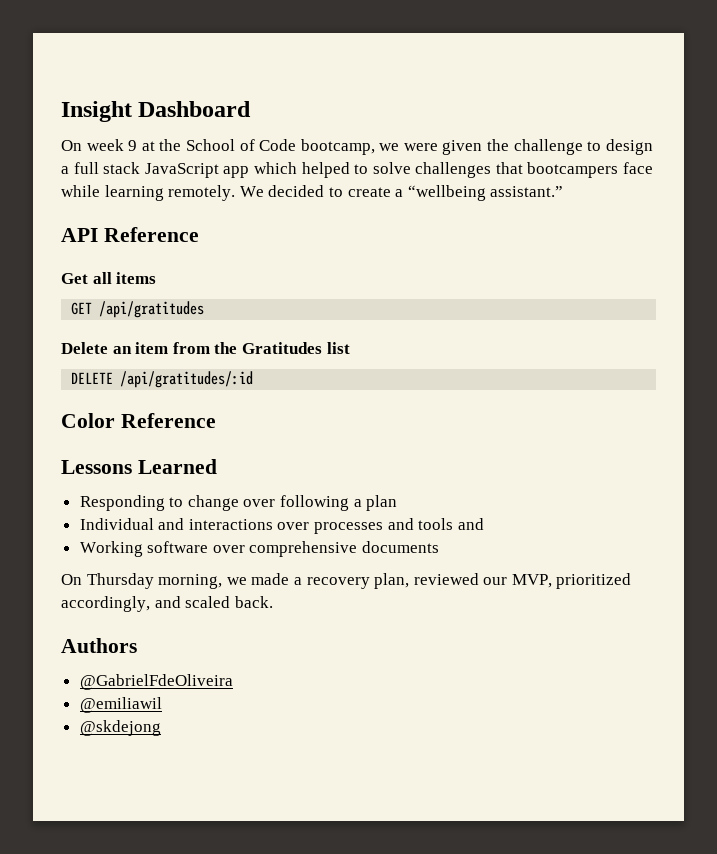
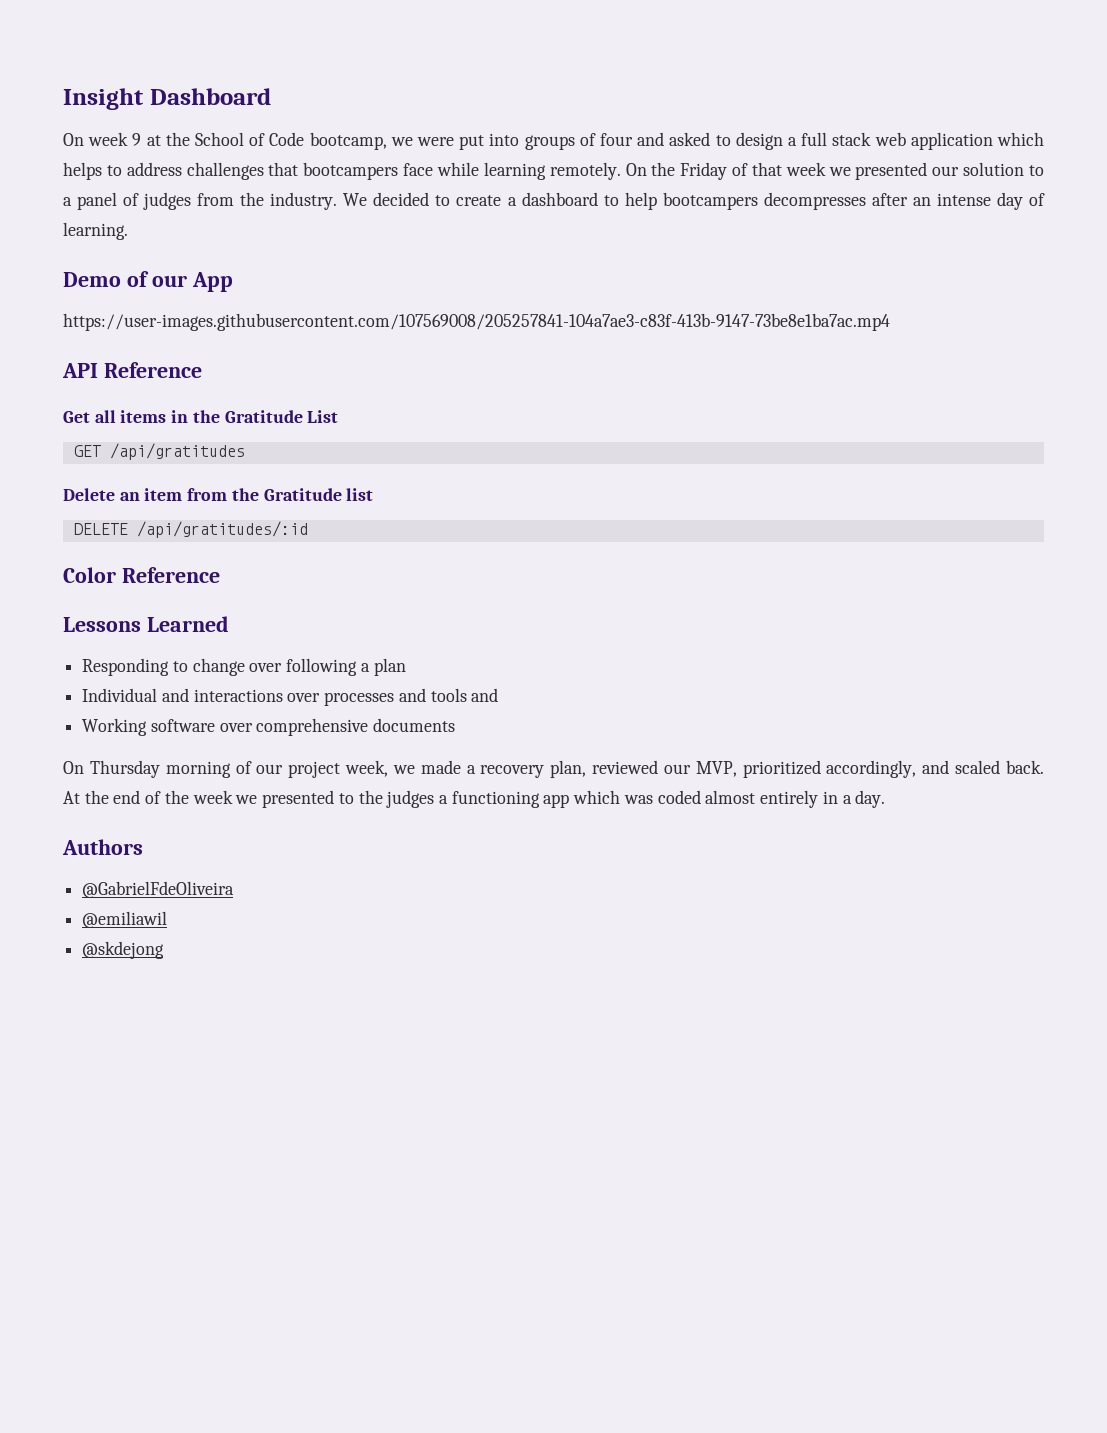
- On week 9 at the School of Code bootcamp, we were given the challenge to design a full stack JavaScript app which helped to solve challenges that bootcampers face while learning remotely.
+ On week 9 at the School of Code bootcamp, we were put into groups of four and asked to design a full stack web application which helps to address challenges that bootcampers face while learning remotely.
+ On the Friday of that week we presented our solution to a panel of judges from the industry.
- We decided to create a “wellbeing assistant.”
+ We decided to create a dashboard to help bootcampers decompresses after an intense day of learning.
+ Demo of our App
+ https://user-images.githubusercontent.com/107569008/205257841-104a7ae3-c83f-413b-9147-73be8e1ba7ac.mp4
- Get all items
+ Get all items in the Gratitude List
- Delete an item from the Gratitudes list
+ Delete an item from the Gratitude list
- On Thursday morning, we made a recovery plan, reviewed our MVP, prioritized accordingly, and scaled back.
+ On Thursday morning of our project week, we made a recovery plan, reviewed our MVP, prioritized accordingly, and scaled back. At the end of the week we presented to the judges a functioning app which was coded almost entirely in a day.

